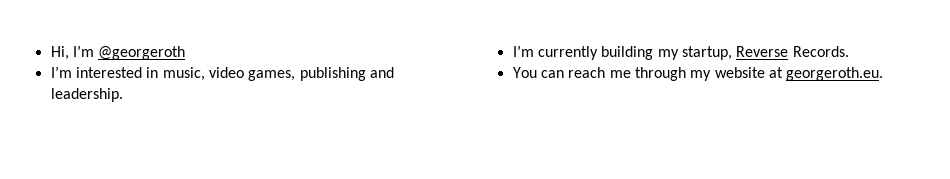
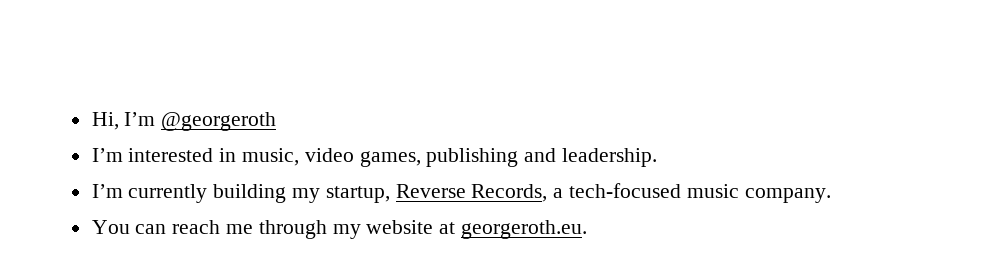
- I’m currently building my startup, Reverse Records.
+ I’m currently building my startup, Reverse Records, a tech-focused music company.

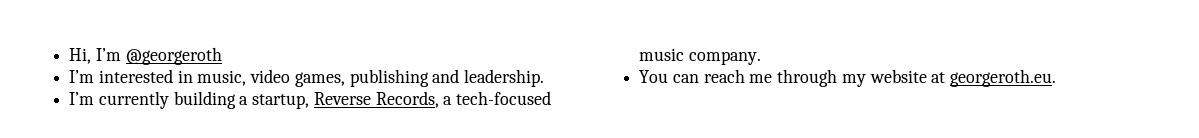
- I’m currently building my startup, Reverse Records, a tech-focused music company.
+ I’m currently building a startup, Reverse Records, a tech-focused music company.

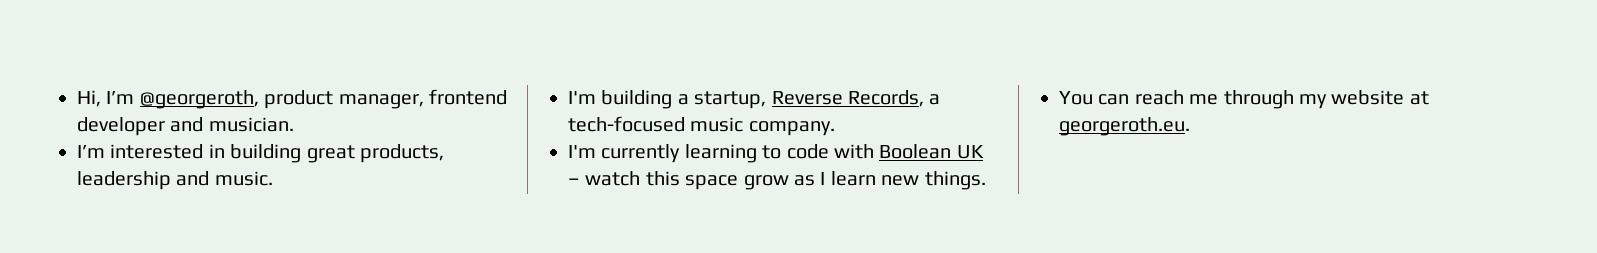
- Hi, I’m @georgeroth
- I’m interested in music, video games, publishing and leadership.
- I’m currently building a startup, Reverse Records, a tech-focused music company.
+ Hi, I’m @georgeroth, product manager, frontend developer and musician.
+ I’m interested in building great products, leadership and music.
+ I'm building a startup, Reverse Records, a tech-focused music company.
+ I'm currently learning to code with Boolean UK – watch this space grow as I learn new things.

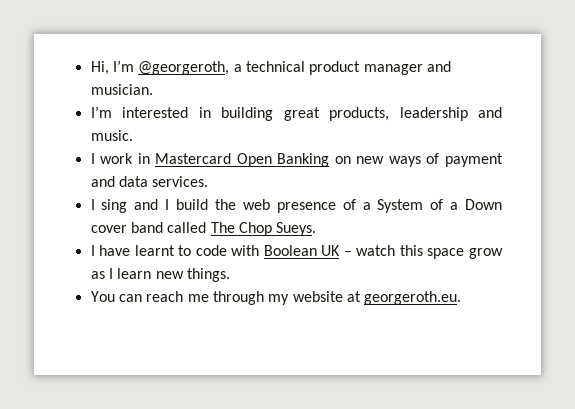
- Hi, I’m @georgeroth, product manager, frontend developer and musician.
+ Hi, I’m @georgeroth, a technical product manager and musician.
- I'm building a startup, Reverse Records, a tech-focused music company.
- I'm currently learning to code with Boolean UK – watch this space grow as I learn new things.
+ I work in Mastercard Open Banking on new ways of payment and data services.
+ I sing and I build the web presence of a System of a Down cover band called The Chop Sueys.
+ I have learnt to code with Boolean UK – watch this space grow as I learn new things.

